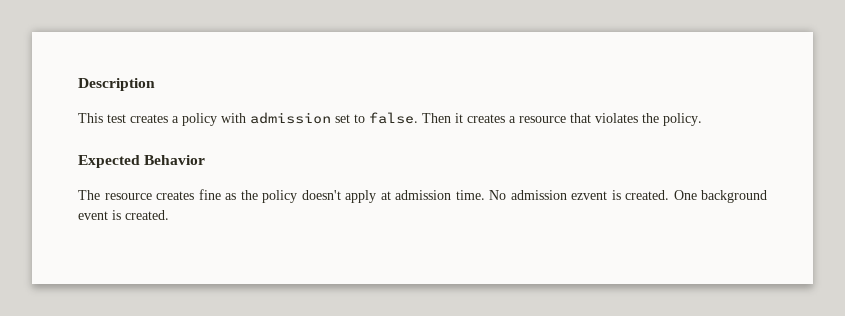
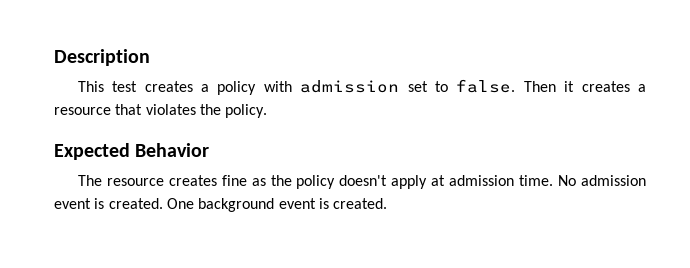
- No admission ezvent is created.
+ No admission event is created.

